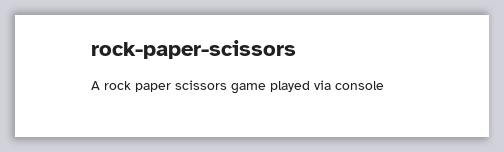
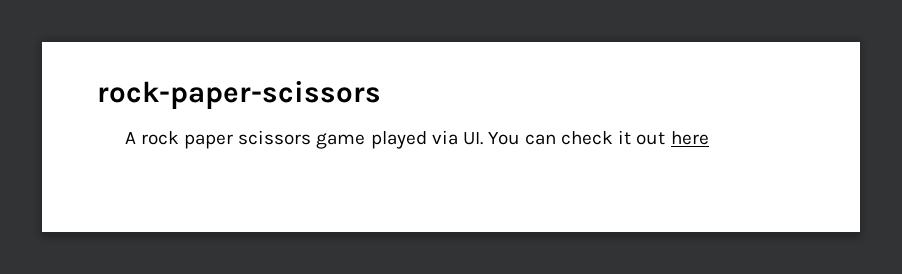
- A rock paper scissors game played via console
+ A rock paper scissors game played via UI. You can check it out here

